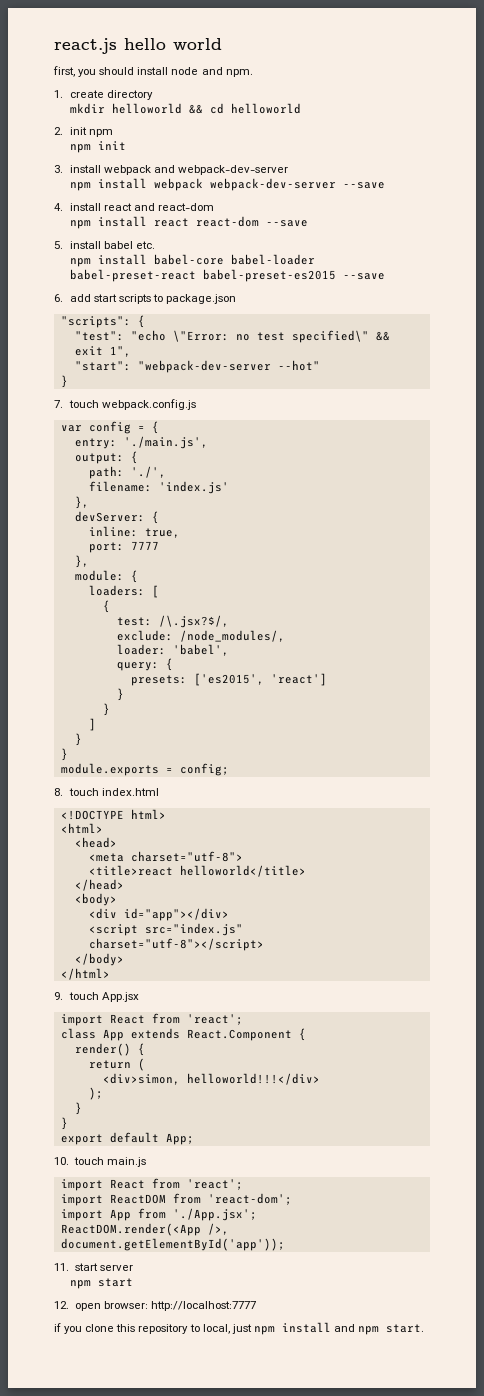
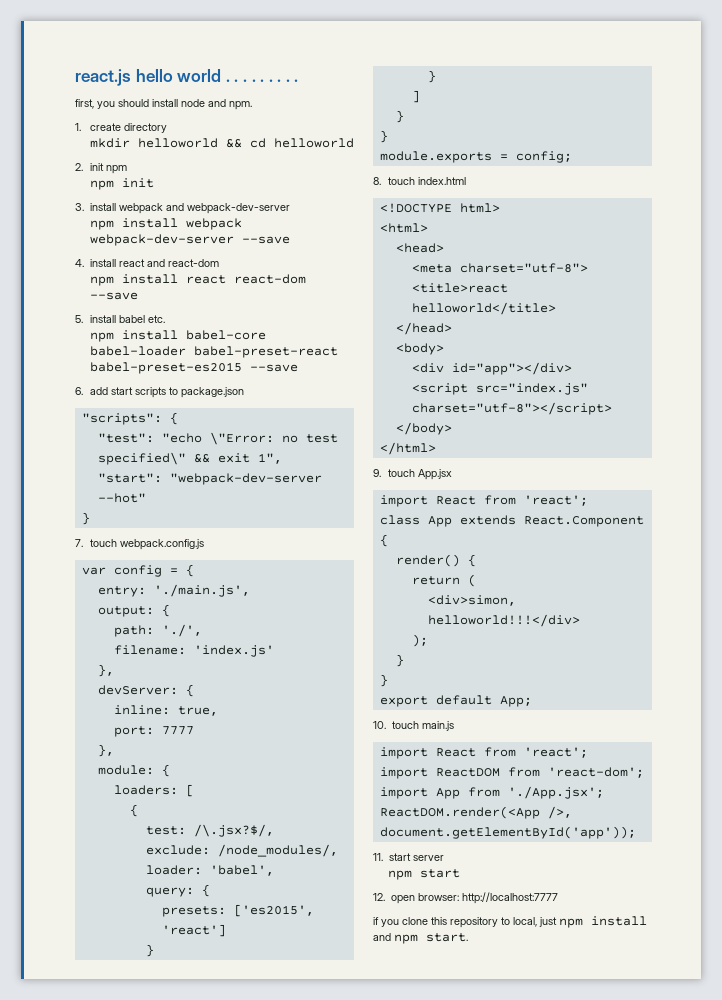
- react.js hello world
+ react.js hello world . . . . . . . . .

